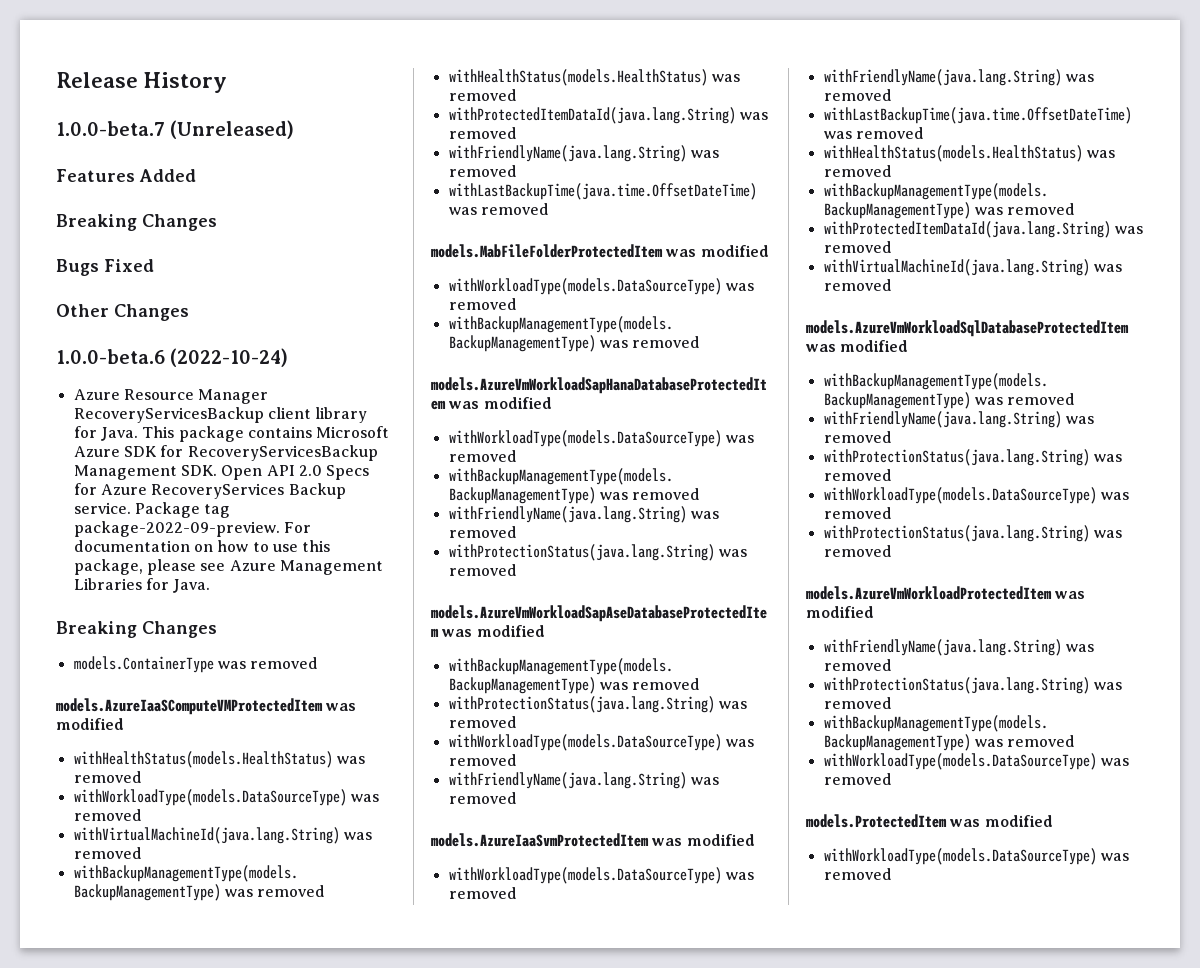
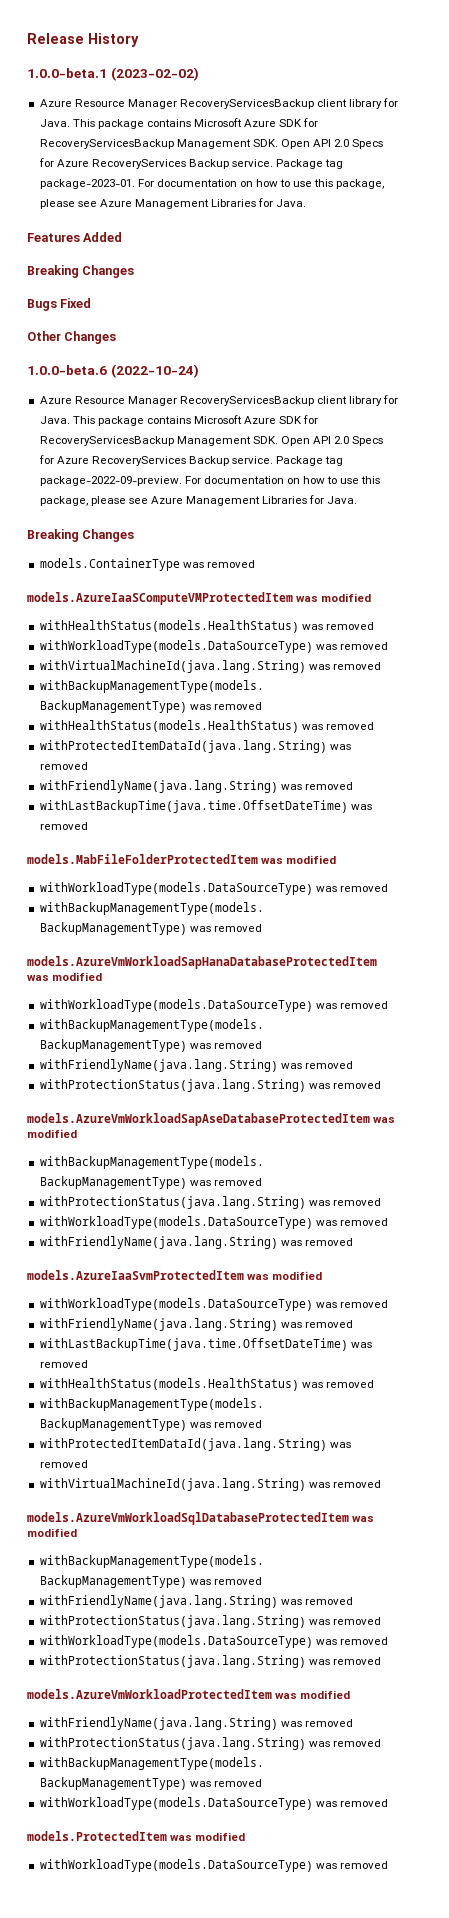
- 1.0.0-beta.7 (Unreleased)
+ 1.0.0-beta.1 (2023-02-02)
+ Azure Resource Manager RecoveryServicesBackup client library for Java. This package contains Microsoft Azure SDK for RecoveryServicesBackup Management SDK. Open API 2.0 Specs for Azure RecoveryServices Backup service. Package tag package-2023-01. For documentation on how to use this package, please see Azure Management Libraries for Java.

